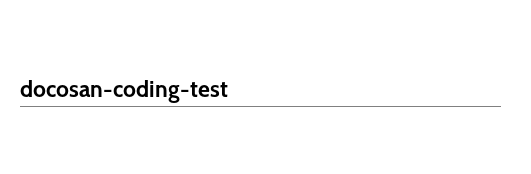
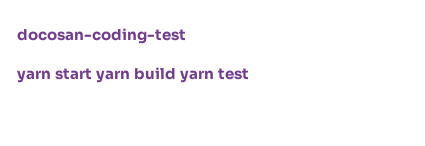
+ yarn start yarn build yarn test

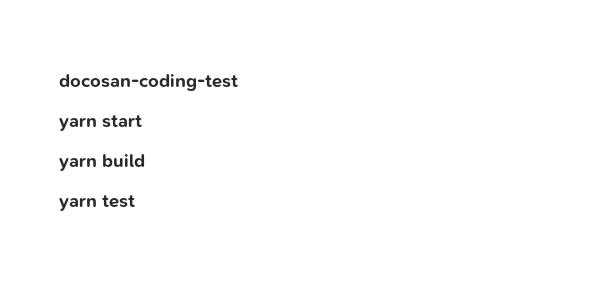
- yarn start yarn build yarn test
+ yarn start
+ yarn build
+ yarn test

